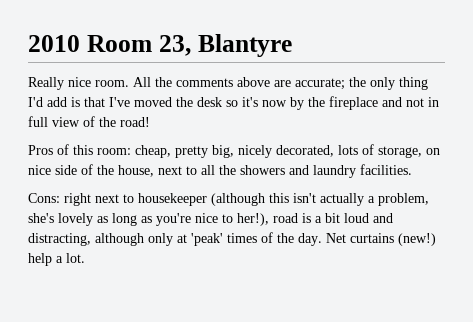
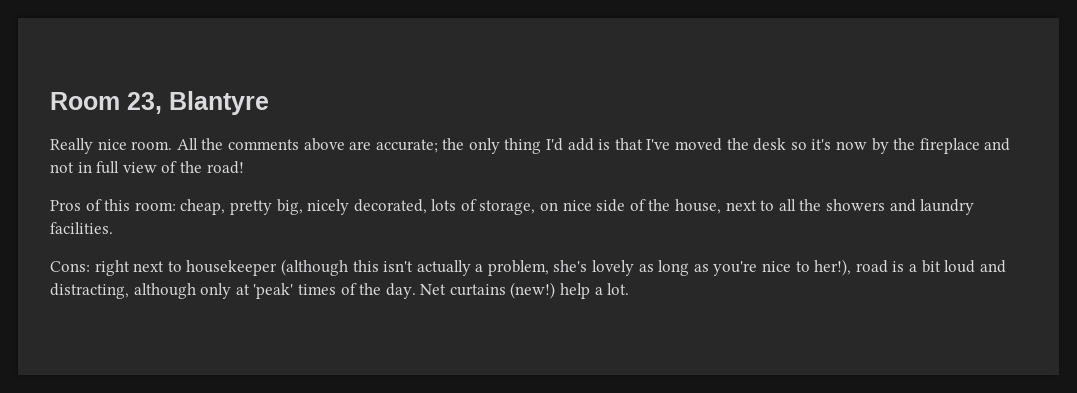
- 2010 Room 23, Blantyre
+ Room 23, Blantyre

